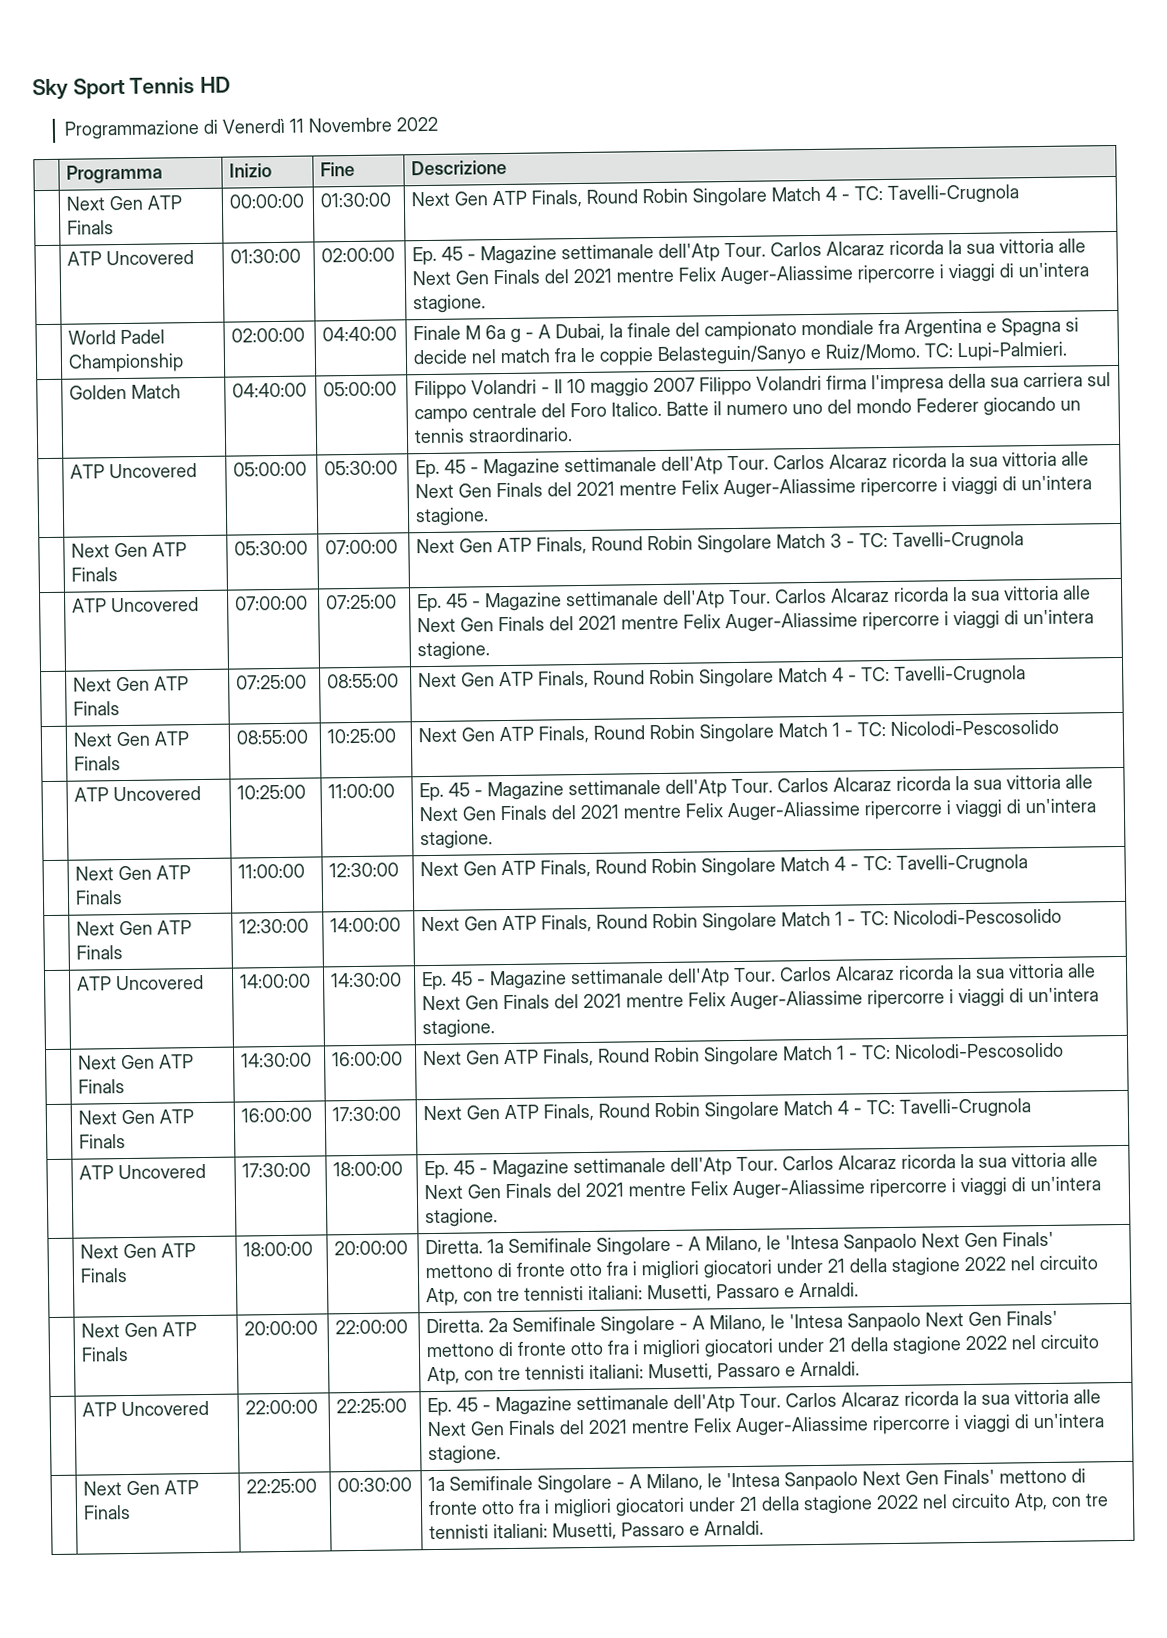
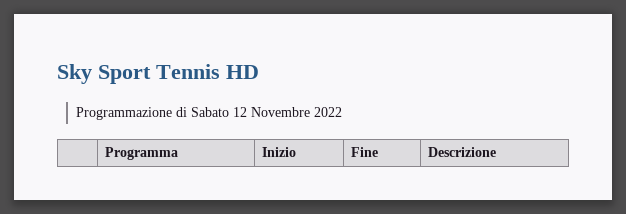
- Programmazione di Venerdì 11 Novembre 2022
+ Programmazione di Sabato 12 Novembre 2022
- | Next Gen ATP Finals | 00:00:00 | 01:30:00 | Next Gen ATP Finals, Round Robin Singolare Match 4 - TC: Tavelli-Crugnola
- | ATP Uncovered | 01:30:00 | 02:00:00 | Ep. 45 - Magazine settimanale dell'Atp Tour. Carlos Alcaraz ricorda la sua vittoria alle Next Gen Finals del 2021 mentre Felix Auger-Aliassime ripercorre i viaggi di un'intera stagione.
- | World Padel Championship | 02:00:00 | 04:40:00 | Finale M 6a g - A Dubai, la finale del campionato mondiale fra Argentina e Spagna si decide nel match fra le coppie Belasteguin/Sanyo e Ruiz/Momo. TC: Lupi-Palmieri.
- | Golden Match | 04:40:00 | 05:00:00 | Filippo Volandri - Il 10 maggio 2007 Filippo Volandri firma l'impresa della sua carriera sul campo centrale del Foro Italico. Batte il numero uno del mondo Federer giocando un tennis straordinario.
- | ATP Uncovered | 05:00:00 | 05:30:00 | Ep. 45 - Magazine settimanale dell'Atp Tour. Carlos Alcaraz ricorda la sua vittoria alle Next Gen Finals del 2021 mentre Felix Auger-Aliassime ripercorre i viaggi di un'intera stagione.
- | Next Gen ATP Finals | 05:30:00 | 07:00:00 | Next Gen ATP Finals, Round Robin Singolare Match 3 - TC: Tavelli-Crugnola
- | ATP Uncovered | 07:00:00 | 07:25:00 | Ep. 45 - Magazine settimanale dell'Atp Tour. Carlos Alcaraz ricorda la sua vittoria alle Next Gen Finals del 2021 mentre Felix Auger-Aliassime ripercorre i viaggi di un'intera stagione.
- | Next Gen ATP Finals | 07:25:00 | 08:55:00 | Next Gen ATP Finals, Round Robin Singolare Match 4 - TC: Tavelli-Crugnola
- | Next Gen ATP Finals | 08:55:00 | 10:25:00 | Next Gen ATP Finals, Round Robin Singolare Match 1 - TC: Nicolodi-Pescosolido
- | ATP Uncovered | 10:25:00 | 11:00:00 | Ep. 45 - Magazine settimanale dell'Atp Tour. Carlos Alcaraz ricorda la sua vittoria alle Next Gen Finals del 2021 mentre Felix Auger-Aliassime ripercorre i viaggi di un'intera stagione.
- | Next Gen ATP Finals | 11:00:00 | 12:30:00 | Next Gen ATP Finals, Round Robin Singolare Match 4 - TC: Tavelli-Crugnola
- | Next Gen ATP Finals | 12:30:00 | 14:00:00 | Next Gen ATP Finals, Round Robin Singolare Match 1 - TC: Nicolodi-Pescosolido
- | ATP Uncovered | 14:00:00 | 14:30:00 | Ep. 45 - Magazine settimanale dell'Atp Tour. Carlos Alcaraz ricorda la sua vittoria alle Next Gen Finals del 2021 mentre Felix Auger-Aliassime ripercorre i viaggi di un'intera stagione.
- | Next Gen ATP Finals | 14:30:00 | 16:00:00 | Next Gen ATP Finals, Round Robin Singolare Match 1 - TC: Nicolodi-Pescosolido
- | Next Gen ATP Finals | 16:00:00 | 17:30:00 | Next Gen ATP Finals, Round Robin Singolare Match 4 - TC: Tavelli-Crugnola
- | ATP Uncovered | 17:30:00 | 18:00:00 | Ep. 45 - Magazine settimanale dell'Atp Tour. Carlos Alcaraz ricorda la sua vittoria alle Next Gen Finals del 2021 mentre Felix Auger-Aliassime ripercorre i viaggi di un'intera stagione.
- | Next Gen ATP Finals | 18:00:00 | 20:00:00 | Diretta. 1a Semifinale Singolare - A Milano, le 'Intesa Sanpaolo Next Gen Finals' mettono di fronte otto fra i migliori giocatori under 21 della stagione 2022 nel circuito Atp, con tre tennisti italiani: Musetti, Passaro e Arnaldi.
- | Next Gen ATP Finals | 20:00:00 | 22:00:00 | Diretta. 2a Semifinale Singolare - A Milano, le 'Intesa Sanpaolo Next Gen Finals' mettono di fronte otto fra i migliori giocatori under 21 della stagione 2022 nel circuito Atp, con tre tennisti italiani: Musetti, Passaro e Arnaldi.
- | ATP Uncovered | 22:00:00 | 22:25:00 | Ep. 45 - Magazine settimanale dell'Atp Tour. Carlos Alcaraz ricorda la sua vittoria alle Next Gen Finals del 2021 mentre Felix Auger-Aliassime ripercorre i viaggi di un'intera stagione.
- | Next Gen ATP Finals | 22:25:00 | 00:30:00 | 1a Semifinale Singolare - A Milano, le 'Intesa Sanpaolo Next Gen Finals' mettono di fronte otto fra i migliori giocatori under 21 della stagione 2022 nel circuito Atp, con tre tennisti italiani: Musetti, Passaro e Arnaldi.

